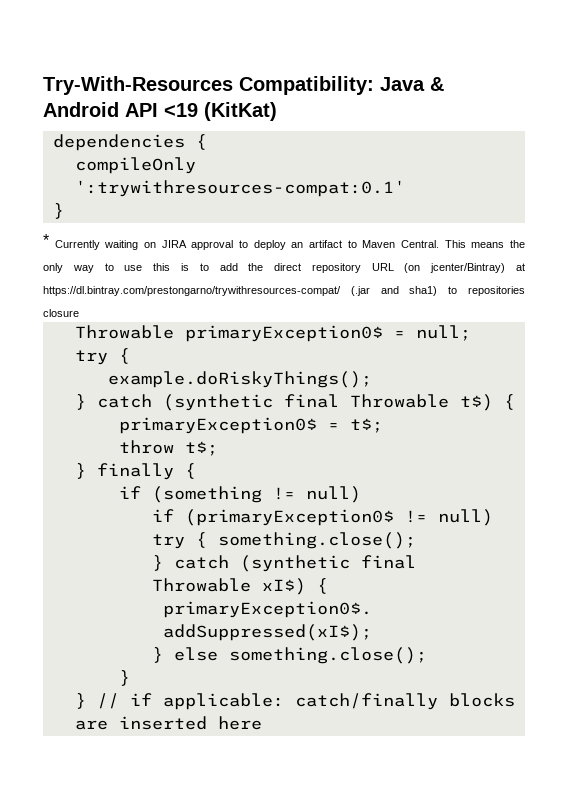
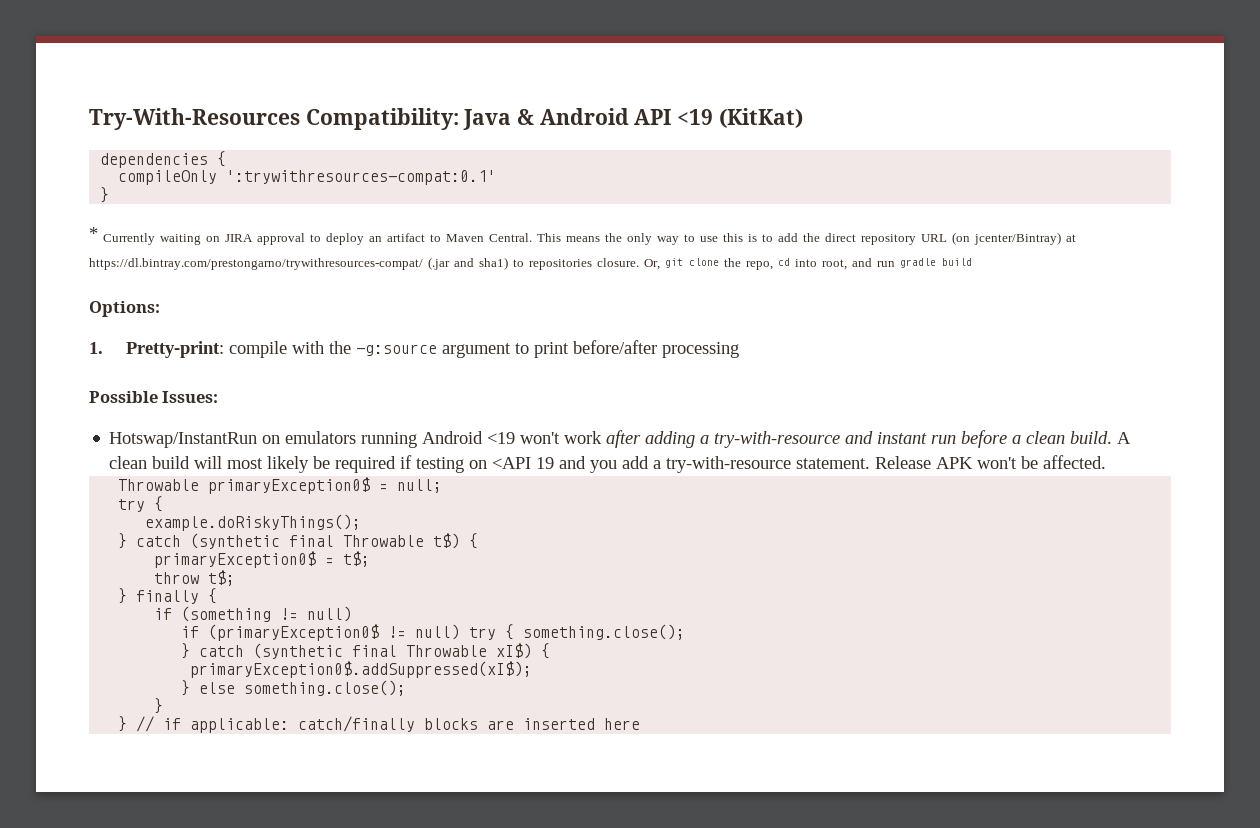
- This means the only way to use this is to add the direct repository URL (on jcenter/Bintray) at https://dl.bintray.com/prestongarno/trywithresources-compat/ (.jar and sha1) to repositories closure
+ This means the only way to use this is to add the direct repository URL (on jcenter/Bintray) at https://dl.bintray.com/prestongarno/trywithresources-compat/ (.jar and sha1) to repositories closure. Or, git clone the repo, cd into root, and run gradle build
+ Options:
+ 1. Pretty-print: compile with the -g:source argument to print before/after processing
+ Possible Issues:
+ Hotswap/InstantRun on emulators running Android <19 won't work after adding a try-with-resource and instant run before a clean build. A clean build will most likely be required if testing on <API 19 and you add a try-with-resource statement. Release APK won't be affected.

